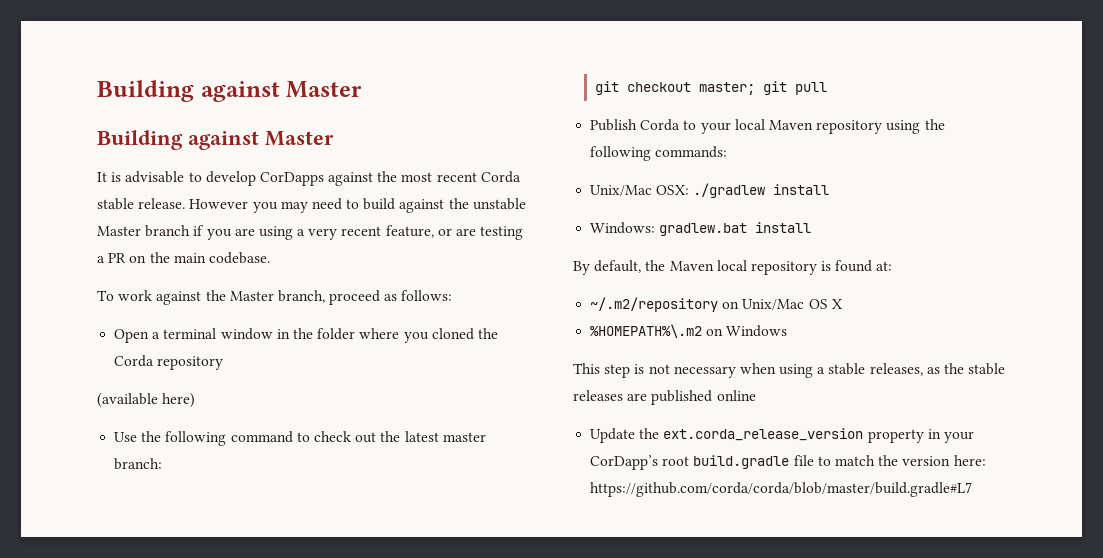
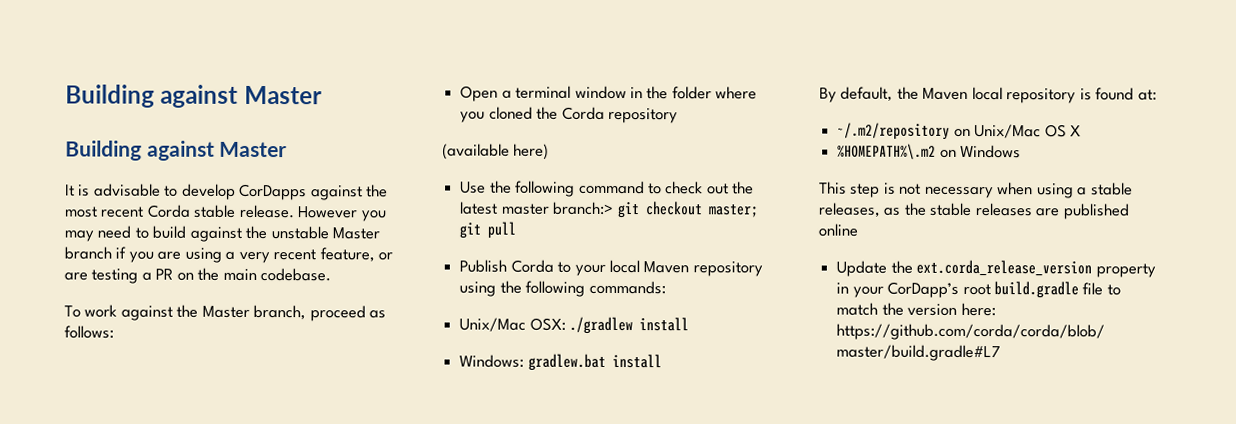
- Use the following command to check out the latest master branch:
- git checkout master; git pull
+ Use the following command to check out the latest master branch:> git checkout master; git pull

